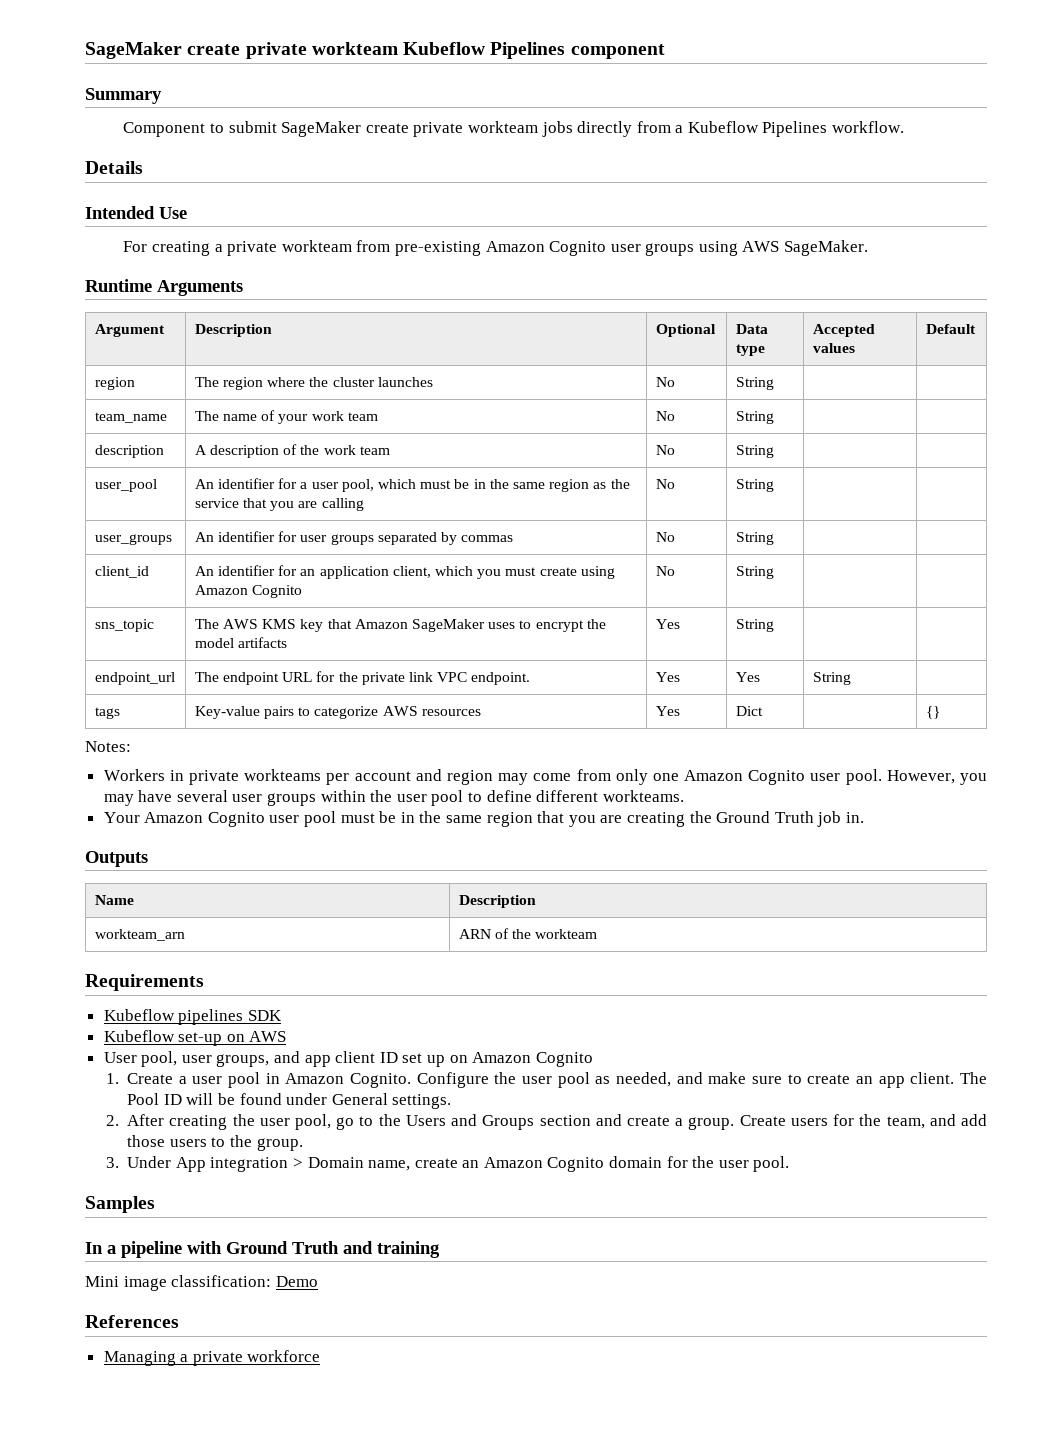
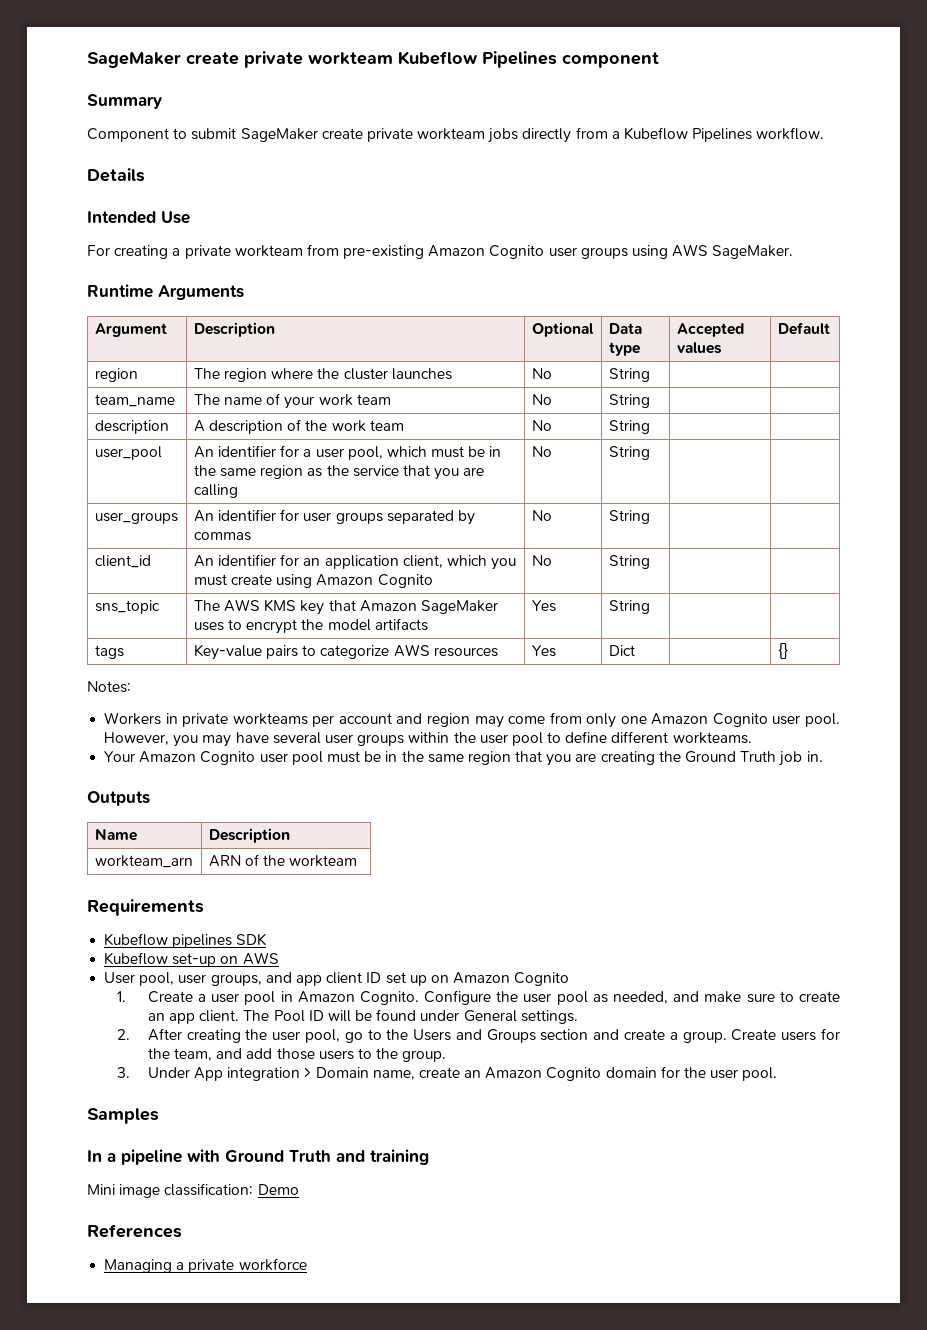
- endpoint_url | The endpoint URL for the private link VPC endpoint. | Yes | Yes | String |

